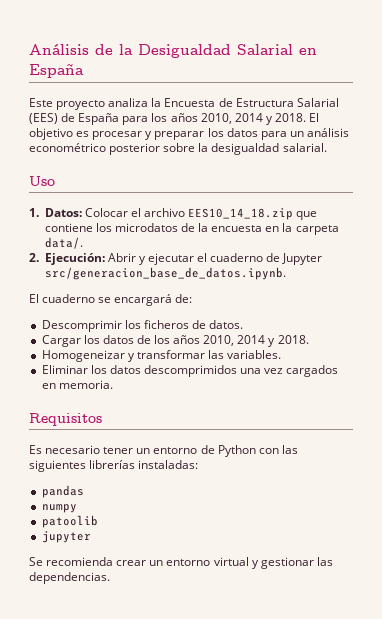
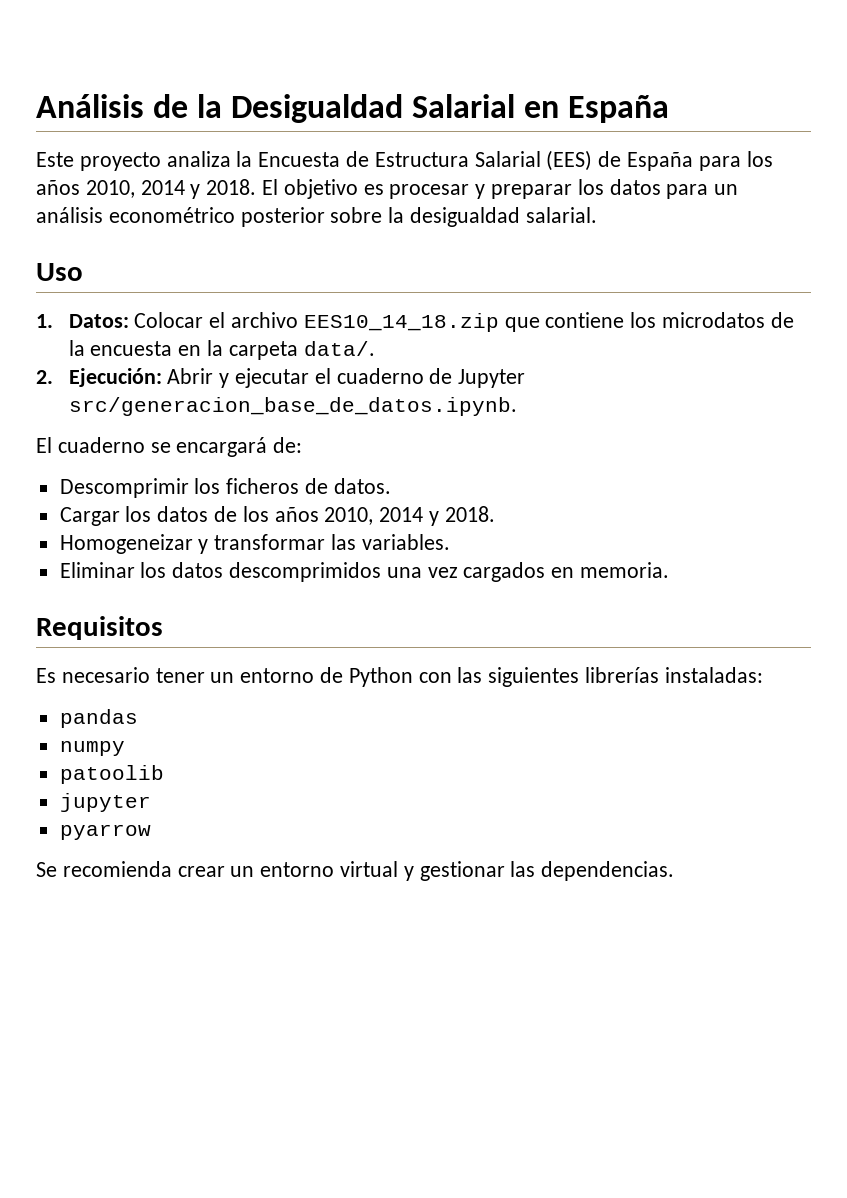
+ pyarrow

